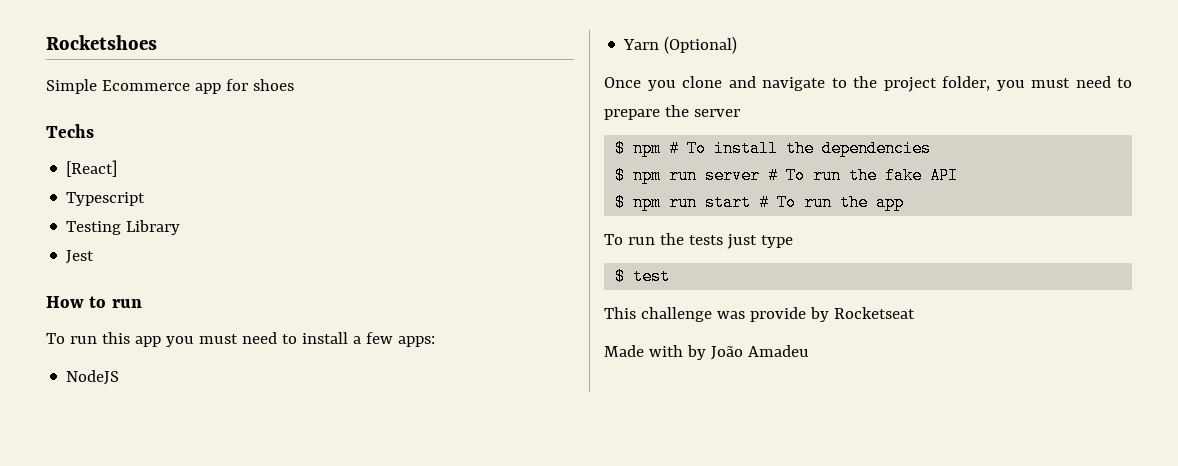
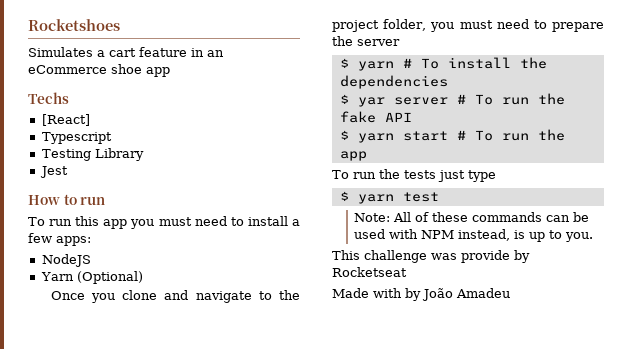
- Simple Ecommerce app for shoes
+ Simulates a cart feature in an eCommerce shoe app
- $ npm # To install the dependencies
+ $ yarn # To install the dependencies
- $ npm run server # To run the fake API
+ $ yar server # To run the fake API
- $ npm run start # To run the app
+ $ yarn start # To run the app
- $ test
+ $ yarn test
+ Note: All of these commands can be used with NPM instead, is up to you.

